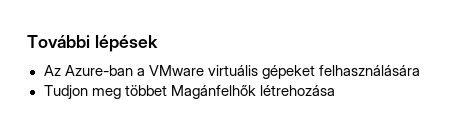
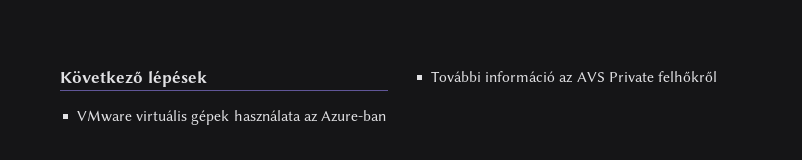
- További lépések
+ Következő lépések
- Az Azure-ban a VMware virtuális gépeket felhasználására
- Tudjon meg többet Magánfelhők létrehozása
+ VMware virtuális gépek használata az Azure-ban
+ További információ az AVS Private felhőkről

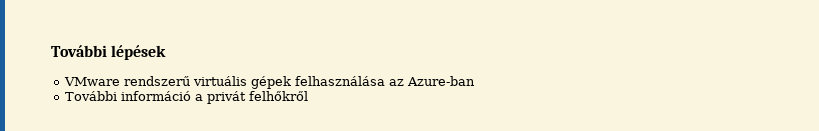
- Következő lépések
+ További lépések
- VMware virtuális gépek használata az Azure-ban
+ VMware rendszerű virtuális gépek felhasználása az Azure-ban
- További információ az AVS Private felhőkről
+ További információ a privát felhőkről

